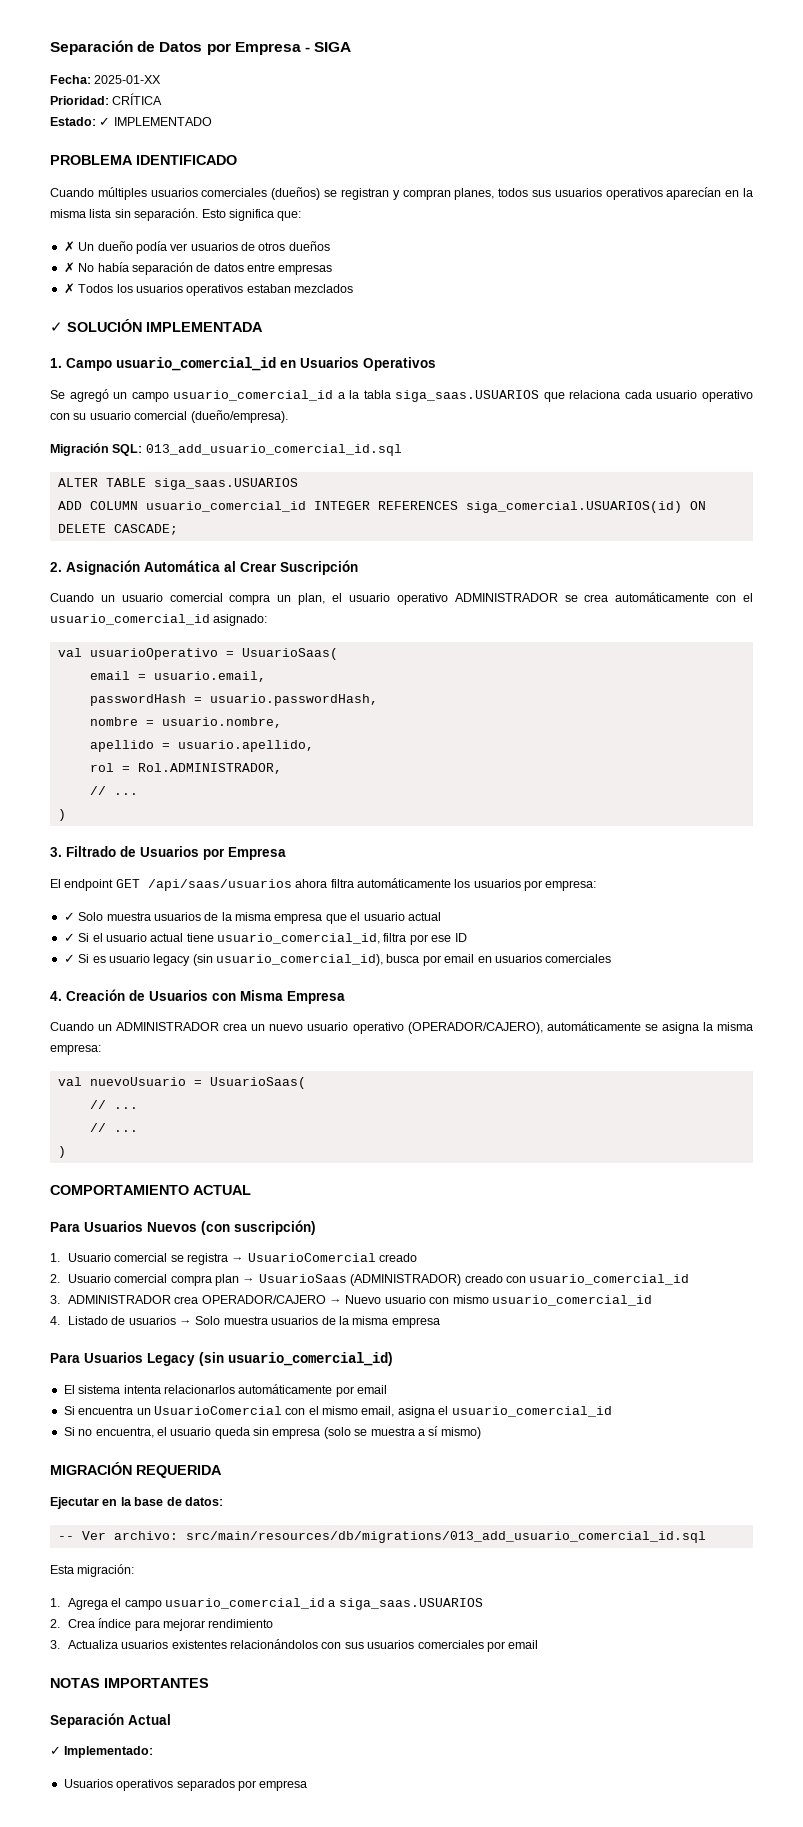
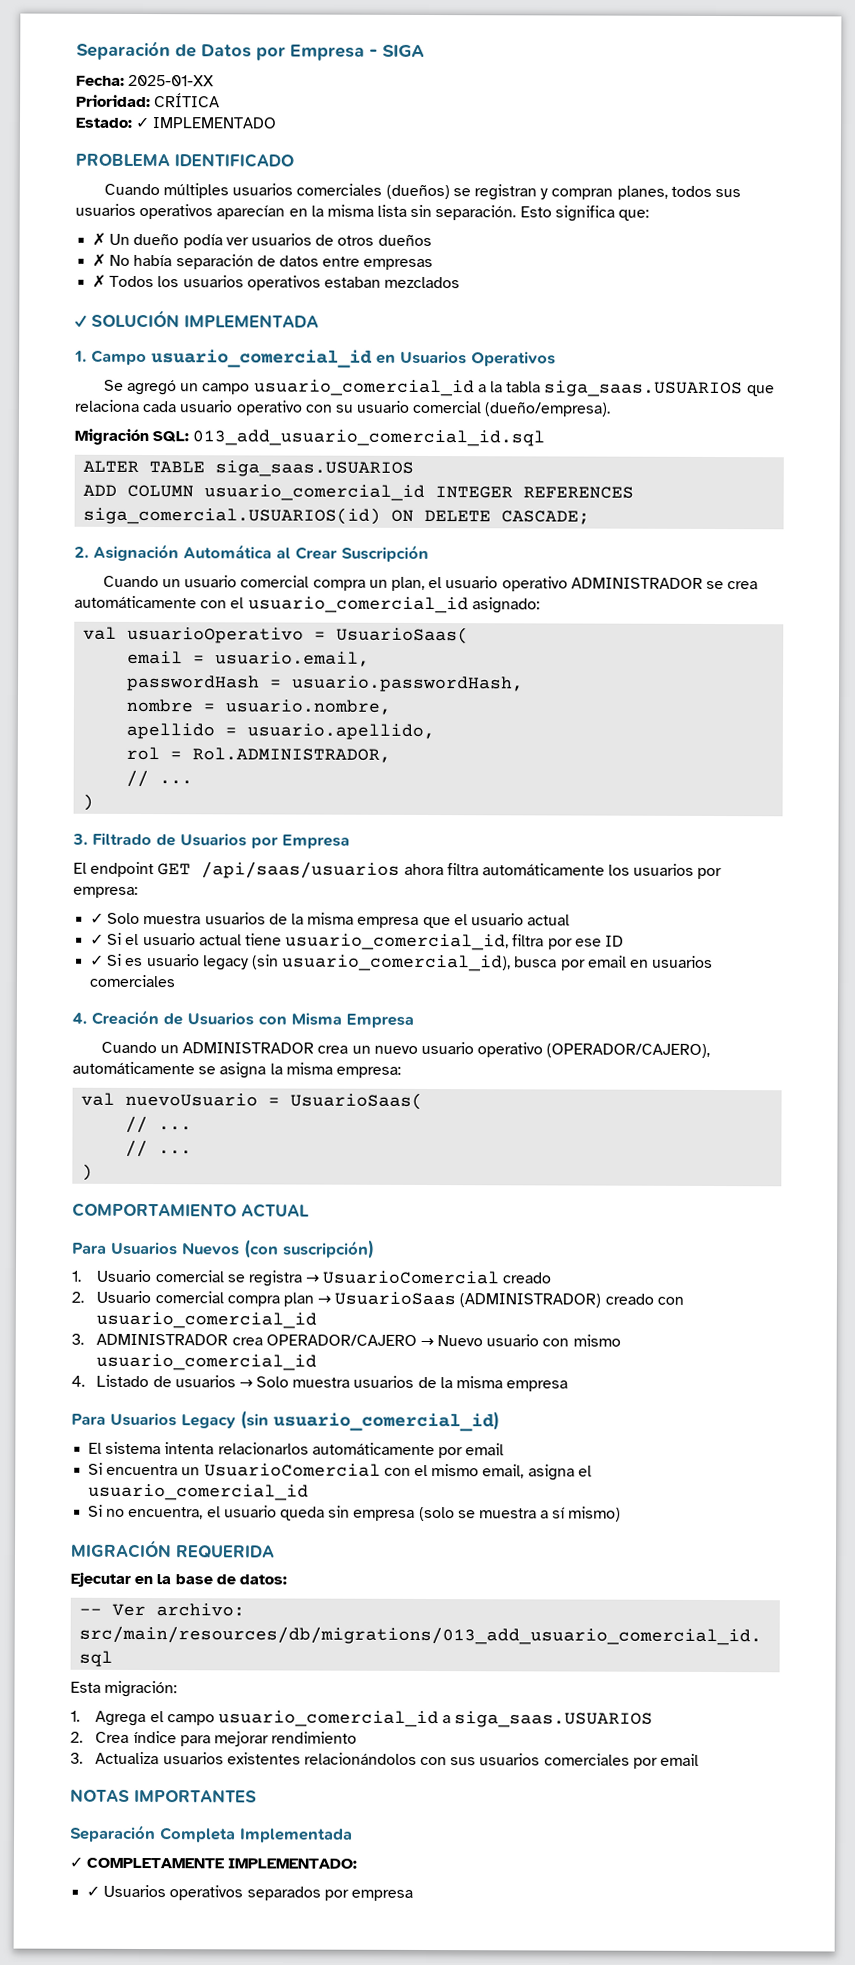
- Separación Actual
- ✓ Implementado:
- Usuarios operativos separados por empresa
+ Separación Completa Implementada
+ ✓ COMPLETAMENTE IMPLEMENTADO:
+ ✓ Usuarios operativos separados por empresa

